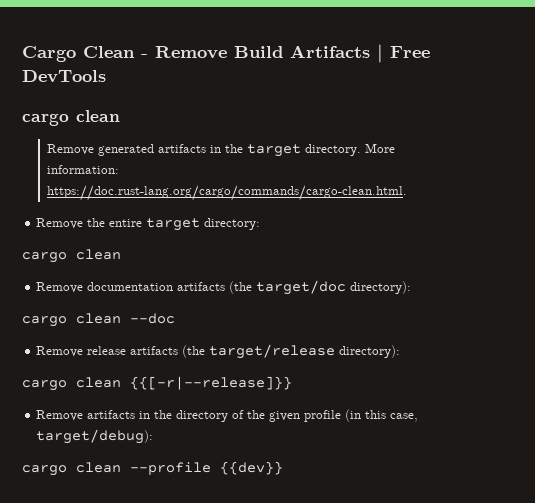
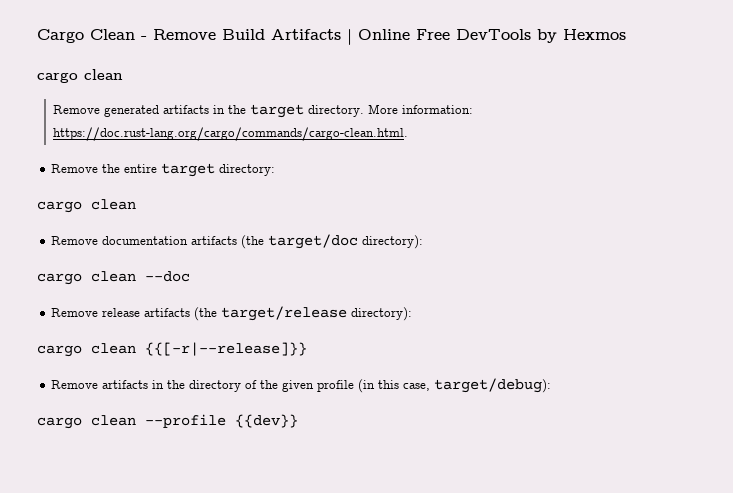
- Cargo Clean - Remove Build Artifacts | Free DevTools
+ Cargo Clean - Remove Build Artifacts | Online Free DevTools by Hexmos

